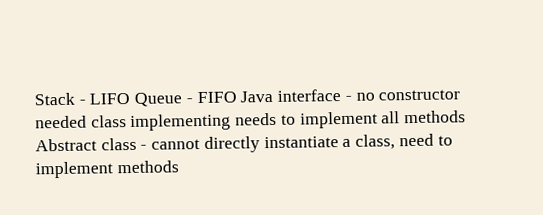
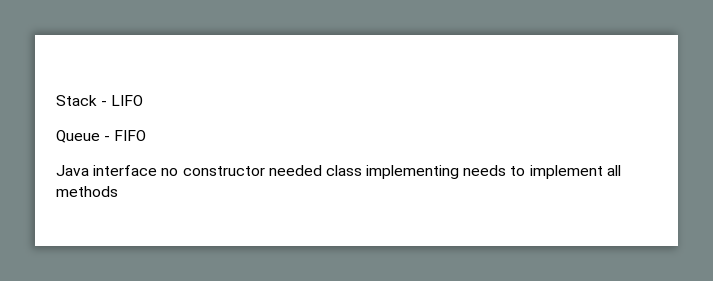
- Stack - LIFO Queue - FIFO Java interface - no constructor needed class implementing needs to implement all methods Abstract class - cannot directly instantiate a class, need to implement methods
+ Stack - LIFO
+ Queue - FIFO
+ Java interface no constructor needed class implementing needs to implement all methods

